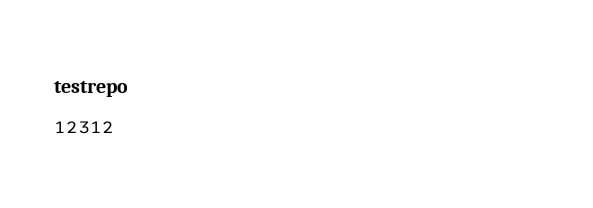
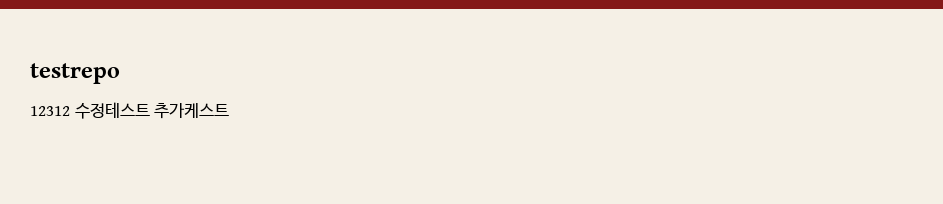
- 12312
+ 12312 수정테스트 추가케스트

